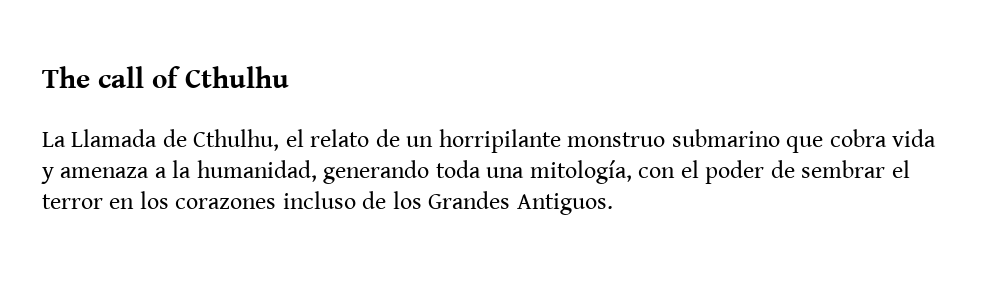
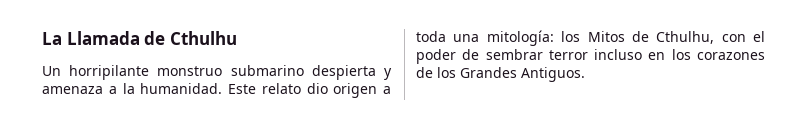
- The call of Cthulhu
- La Llamada de Cthulhu, el relato de un horripilante monstruo submarino que cobra vida y amenaza a la humanidad, generando toda una mitología, con el poder de sembrar el terror en los corazones incluso de los Grandes Antiguos.
+ La Llamada de Cthulhu
+ Un horripilante monstruo submarino despierta y amenaza a la humanidad. Este relato dio origen a toda una mitología: los Mitos de Cthulhu, con el poder de sembrar terror incluso en los corazones de los Grandes Antiguos.

